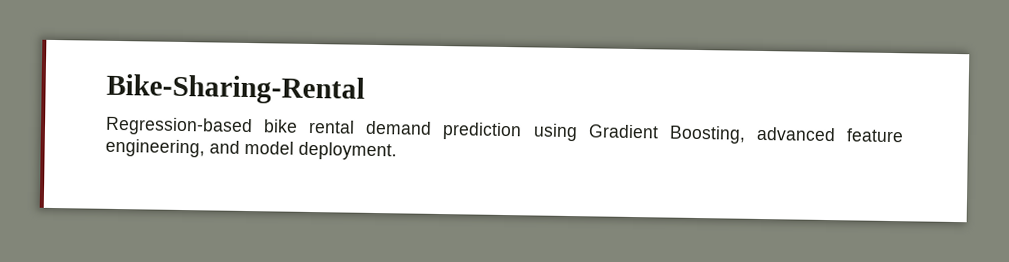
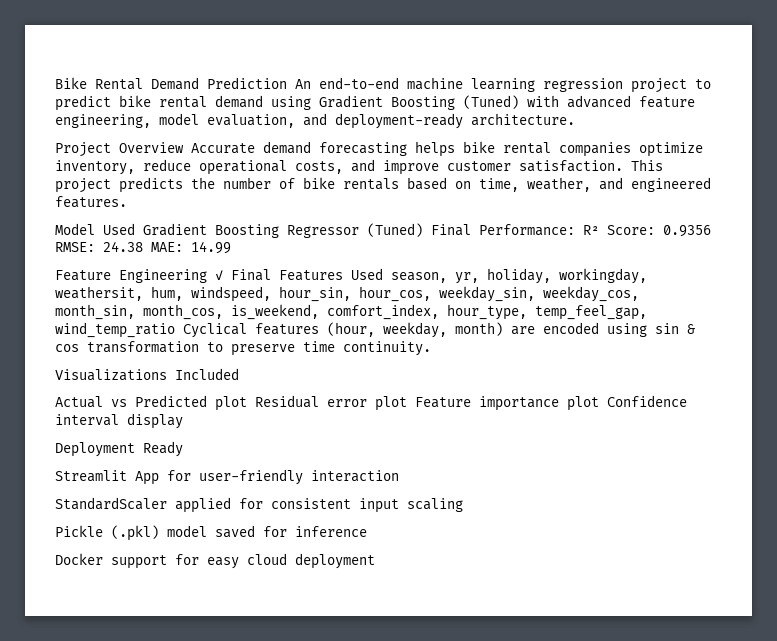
- Bike-Sharing-Rental
- Regression-based bike rental demand prediction using Gradient Boosting, advanced feature engineering, and model deployment.
+ Bike Rental Demand Prediction An end-to-end machine learning regression project to predict bike rental demand using Gradient Boosting (Tuned) with advanced feature engineering, model evaluation, and deployment-ready architecture.
+ Project Overview Accurate demand forecasting helps bike rental companies optimize inventory, reduce operational costs, and improve customer satisfaction. This project predicts the number of bike rentals based on time, weather, and engineered features.
+ Model Used Gradient Boosting Regressor (Tuned) Final Performance: R² Score: 0.9356 RMSE: 24.38 MAE: 14.99
+ Feature Engineering ✓ Final Features Used season, yr, holiday, workingday, weathersit, hum, windspeed, hour_sin, hour_cos, weekday_sin, weekday_cos, month_sin, month_cos, is_weekend, comfort_index, hour_type, temp_feel_gap, wind_temp_ratio Cyclical features (hour, weekday, month) are encoded using sin & cos transformation to preserve time continuity.
+ Visualizations Included
+ Actual vs Predicted plot Residual error plot Feature importance plot Confidence interval display
+ Deployment Ready
+ Streamlit App for user-friendly interaction
+ StandardScaler applied for consistent input scaling
+ Pickle (.pkl) model saved for inference
+ Docker support for easy cloud deployment

